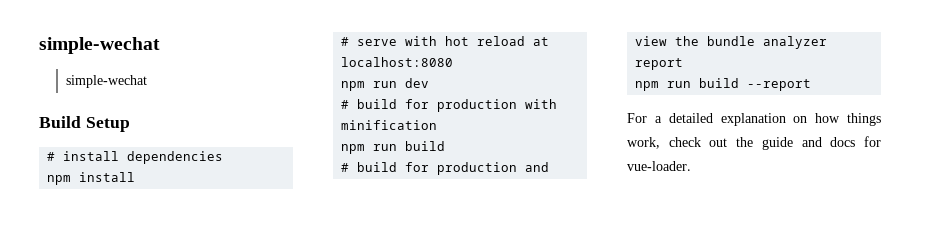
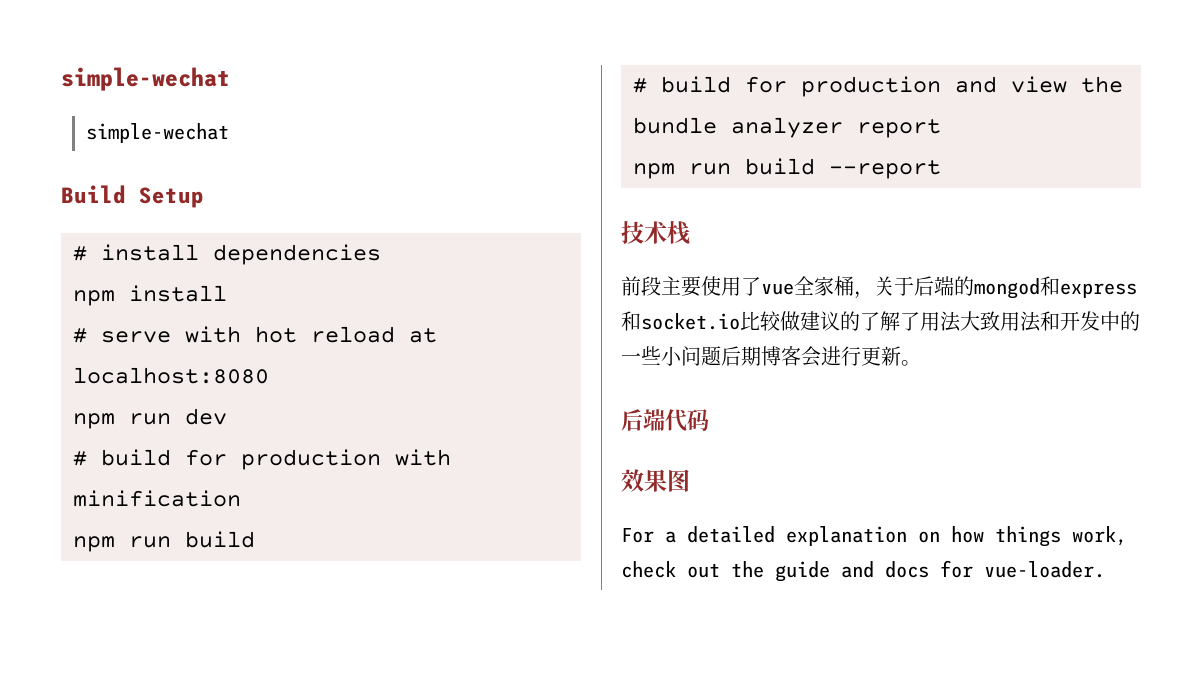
+ 技术栈
+ 前段主要使用了vue全家桶，关于后端的mongod和express和socket.io比较做建议的了解了用法大致用法和开发中的一些小问题后期博客会进行更新。
+ 后端代码
+ 效果图

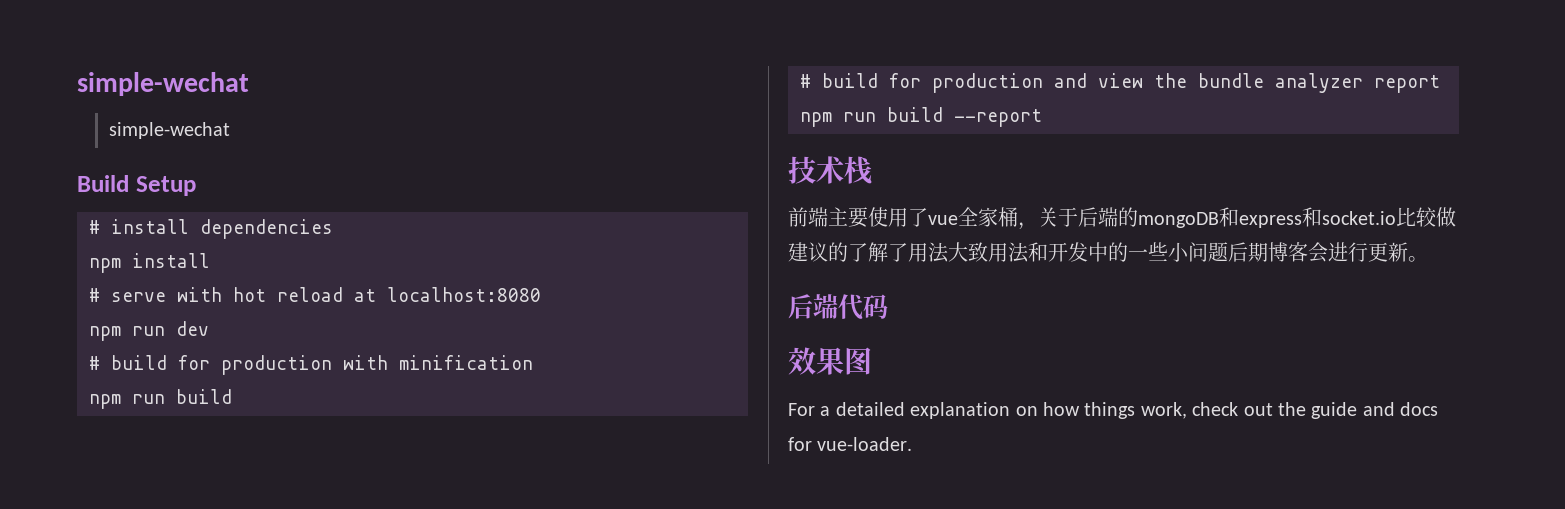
- 前段主要使用了vue全家桶，关于后端的mongod和express和socket.io比较做建议的了解了用法大致用法和开发中的一些小问题后期博客会进行更新。
+ 前端主要使用了vue全家桶，关于后端的mongoDB和express和socket.io比较做建议的了解了用法大致用法和开发中的一些小问题后期博客会进行更新。

